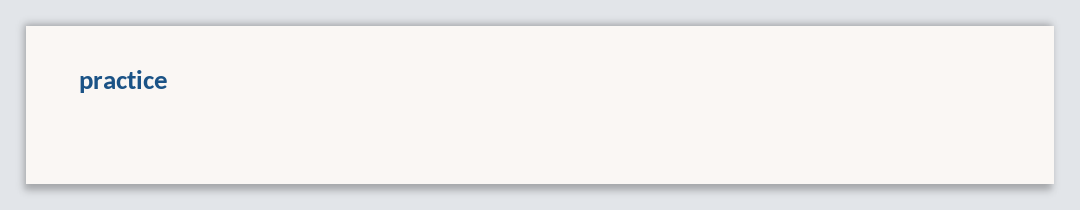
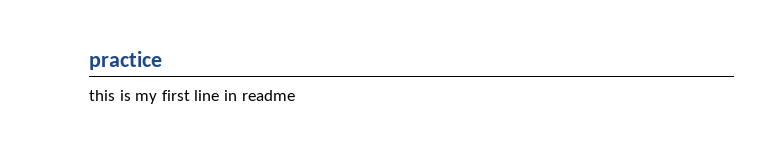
+ this is my first line in readme

